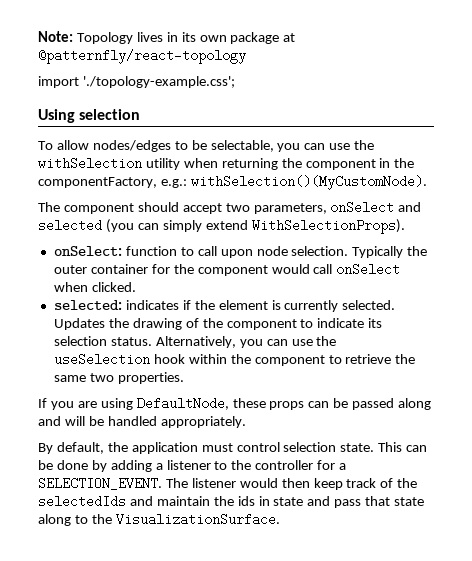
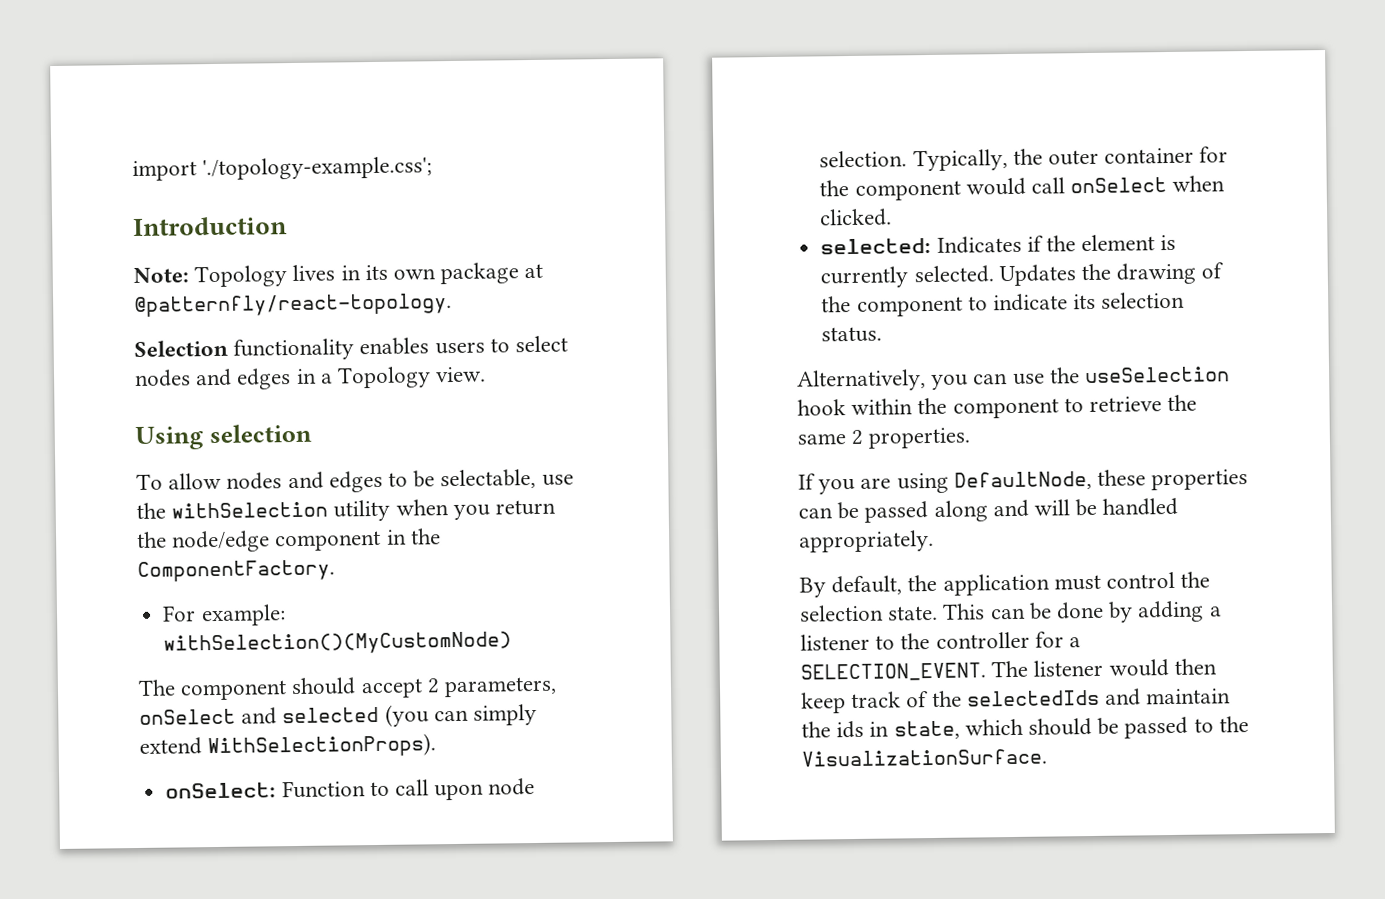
+ import './topology-example.css';
+ Introduction
- Note: Topology lives in its own package at @patternfly/react-topology
- import './topology-example.css';
+ Note: Topology lives in its own package at @patternfly/react-topology.
+ Selection functionality enables users to select nodes and edges in a Topology view.
- To allow nodes/edges to be selectable, you can use the withSelection utility when returning the component in the componentFactory, e.g.: withSelection()(MyCustomNode).
+ To allow nodes and edges to be selectable, use the withSelection utility when you return the node/edge component in the ComponentFactory.
+ For example: withSelection()(MyCustomNode)
- The component should accept two parameters, onSelect and selected (you can simply extend WithSelectionProps).
+ The component should accept 2 parameters, onSelect and selected (you can simply extend WithSelectionProps).
- onSelect: function to call upon node selection.
+ onSelect: Function to call upon node selection.
- Typically the outer container for the component would call onSelect when clicked.
+ Typically, the outer container for the component would call onSelect when clicked.
- selected: indicates if the element is currently selected.
+ selected: Indicates if the element is currently selected.
- Updates the drawing of the component to indicate its selection status. Alternatively, you can use the useSelection hook within the component to retrieve the same two properties.
+ Updates the drawing of the component to indicate its selection status.
+ Alternatively, you can use the useSelection hook within the component to retrieve the same 2 properties.
- If you are using DefaultNode, these props can be passed along and will be handled appropriately.
+ If you are using DefaultNode, these properties can be passed along and will be handled appropriately.
- By default, the application must control selection state.
+ By default, the application must control the selection state.
- The listener would then keep track of the selectedIds and maintain the ids in state and pass that state along to the VisualizationSurface.
+ The listener would then keep track of the selectedIds and maintain the ids in state, which should be passed to the VisualizationSurface.

